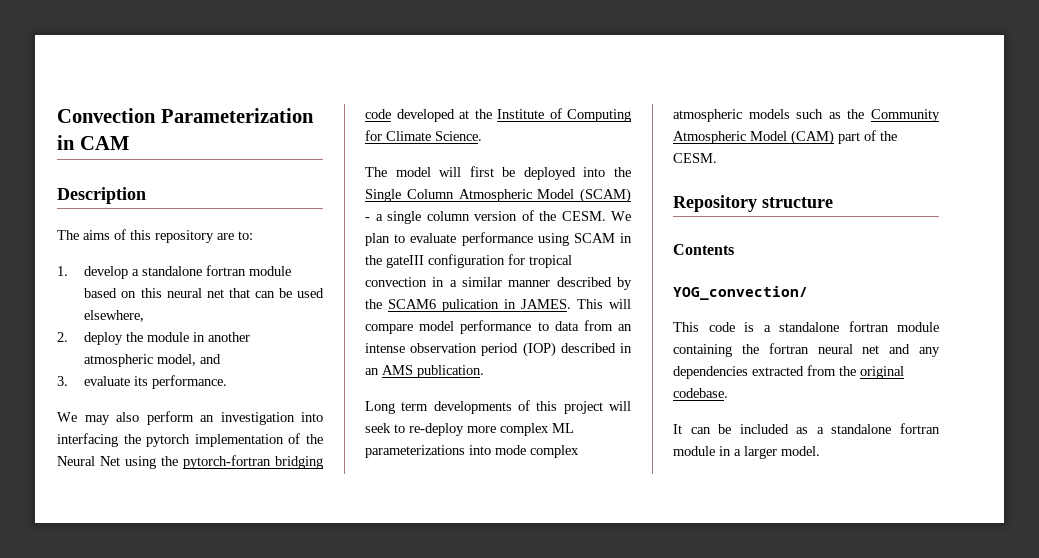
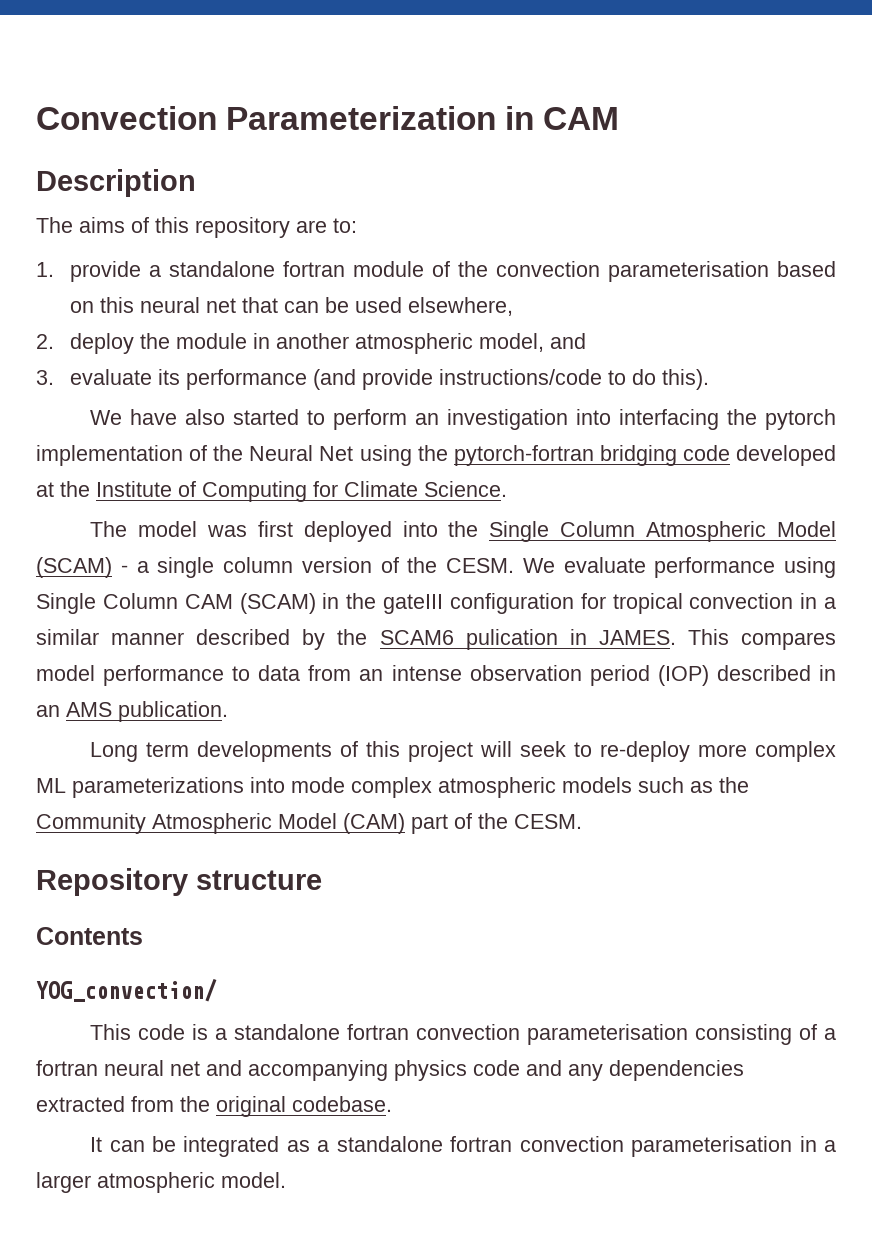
- 1. develop a standalone fortran module based on this neural net that can be used elsewhere,
+ 1. provide a standalone fortran module of the convection parameterisation based on this neural net that can be used elsewhere,
- 3. evaluate its performance.
- We may also perform an investigation into interfacing the pytorch implementation of the Neural Net using the pytorch-fortran bridging code developed at the Institute of Computing for Climate Science.
+ 3. evaluate its performance (and provide instructions/code to do this).
+ We have also started to perform an investigation into interfacing the pytorch implementation of the Neural Net using the pytorch-fortran bridging code developed at the Institute of Computing for Climate Science.
- The model will first be deployed into the Single Column Atmospheric Model (SCAM) - a single column version of the CESM.
+ The model was first deployed into the Single Column Atmospheric Model (SCAM) - a single column version of the CESM.
- We plan to evaluate performance using SCAM in the gateIII configuration for tropical convection in a similar manner described by the SCAM6 pulication in JAMES.
+ We evaluate performance using Single Column CAM (SCAM) in the gateIII configuration for tropical convection in a similar manner described by the SCAM6 pulication in JAMES.
- This will compare model performance to data from an intense observation period (IOP) described in an AMS publication.
+ This compares model performance to data from an intense observation period (IOP) described in an AMS publication.
- This code is a standalone fortran module containing the fortran neural net and any dependencies extracted from the original codebase.
+ This code is a standalone fortran convection parameterisation consisting of a fortran neural net and accompanying physics code and any dependencies extracted from the original codebase.
- It can be included as a standalone fortran module in a larger model.
+ It can be integrated as a standalone fortran convection parameterisation in a larger atmospheric model.

